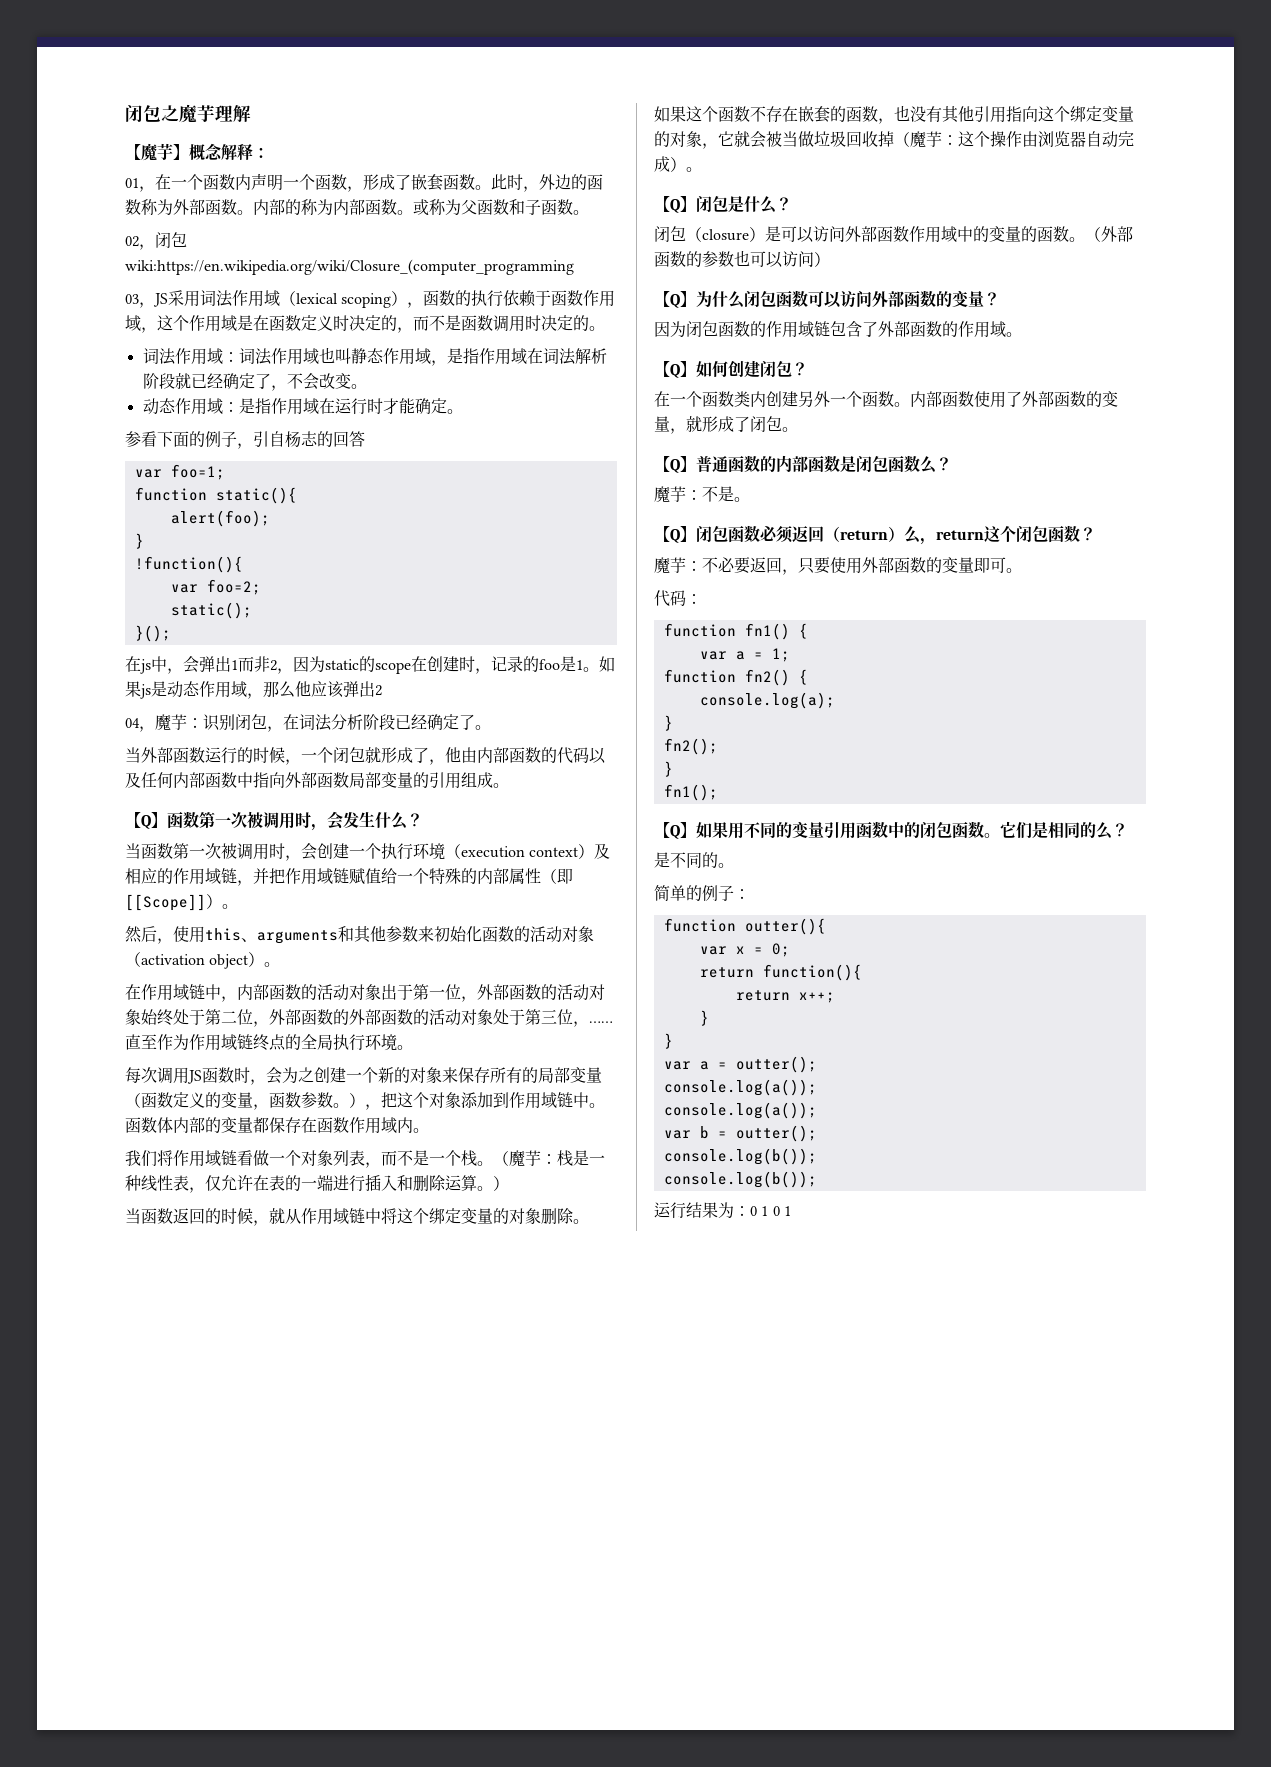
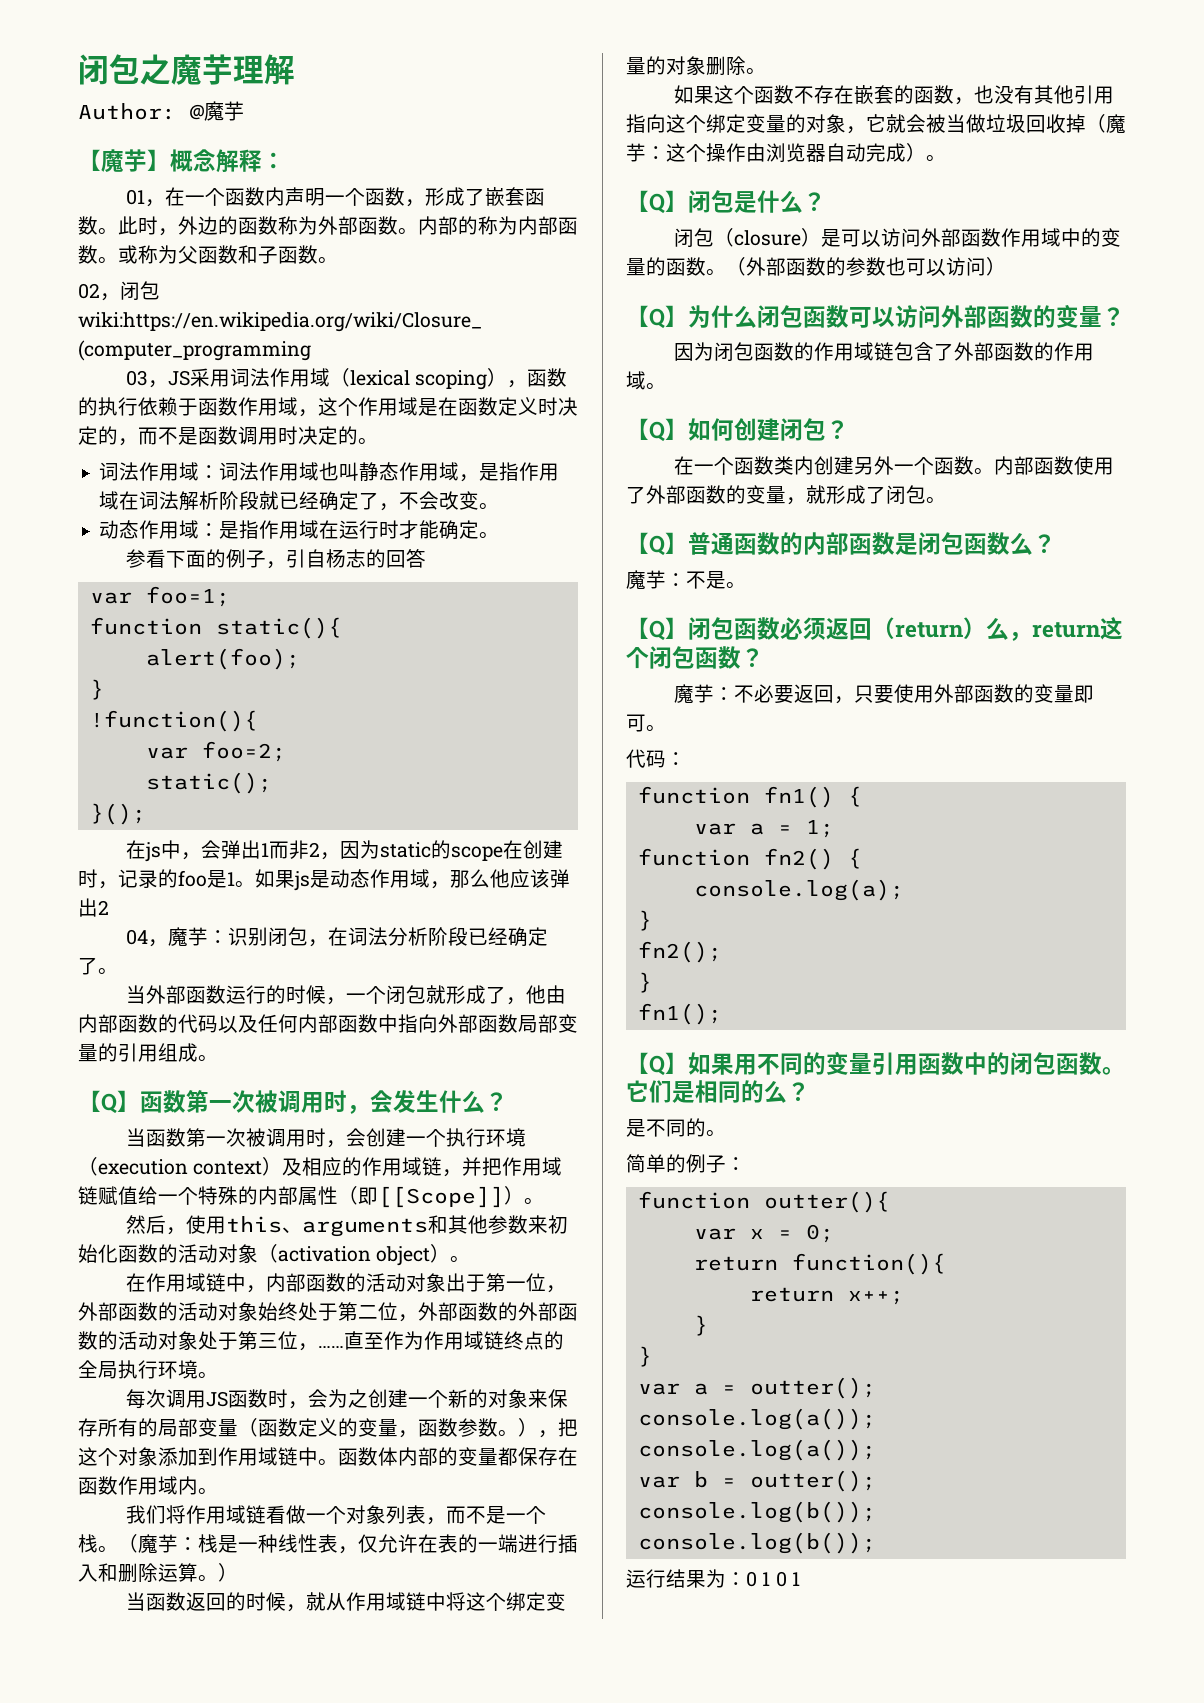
+ Author: @魔芋

